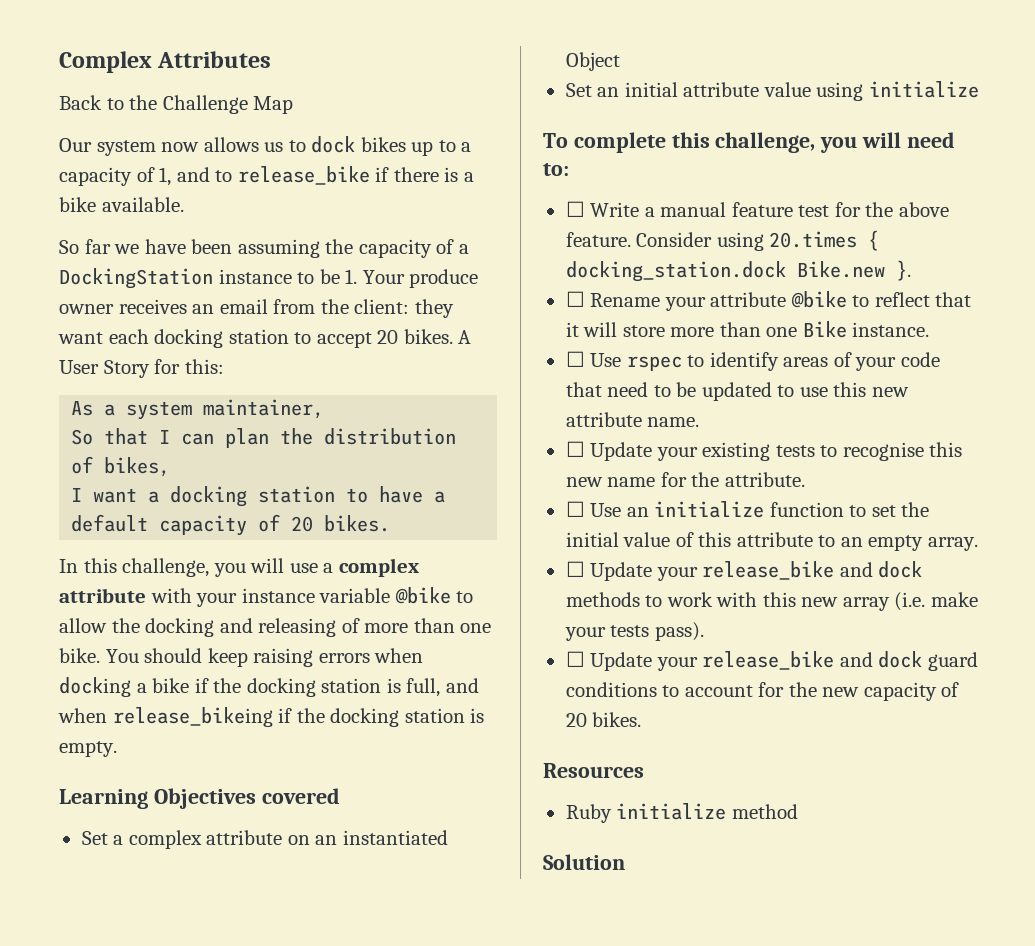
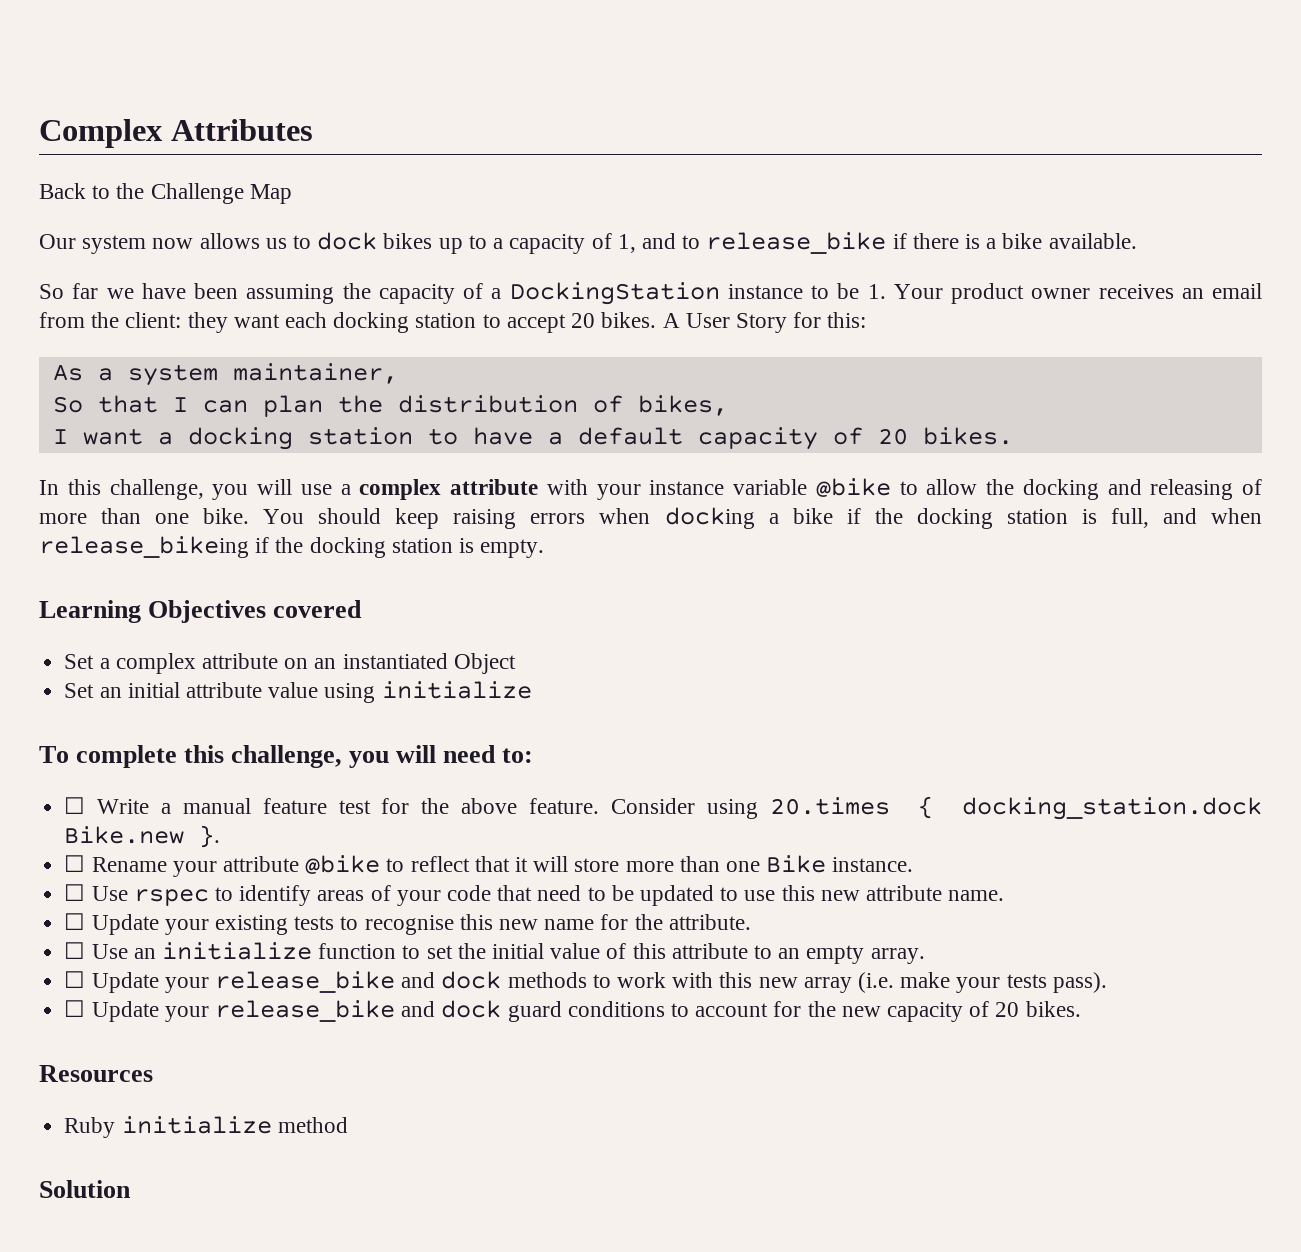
- So far we have been assuming the capacity of a DockingStation instance to be 1. Your produce owner receives an email from the client: they want each docking station to accept 20 bikes.
+ So far we have been assuming the capacity of a DockingStation instance to be 1. Your product owner receives an email from the client: they want each docking station to accept 20 bikes.

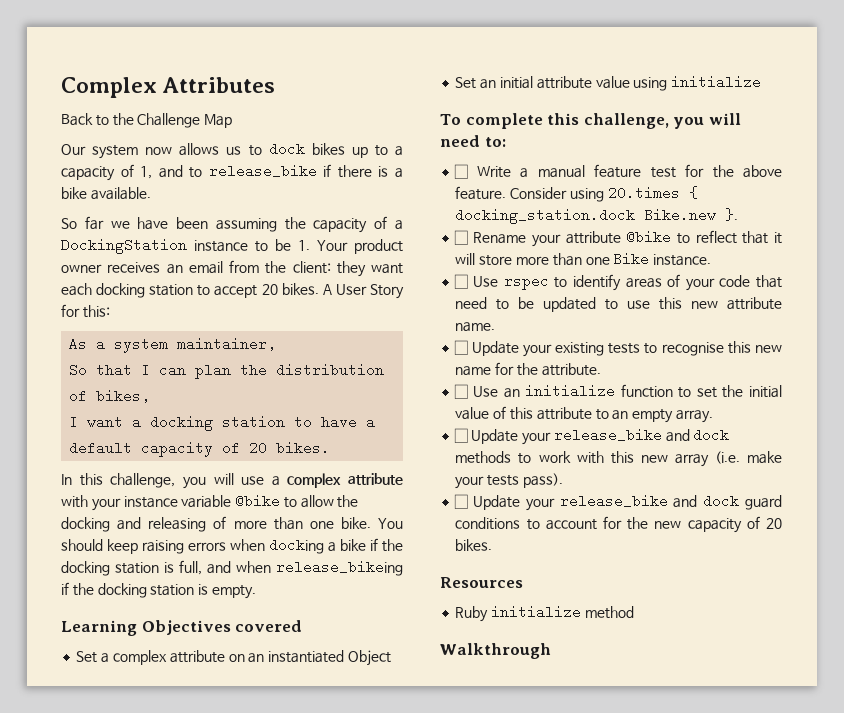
- Solution
+ Walkthrough

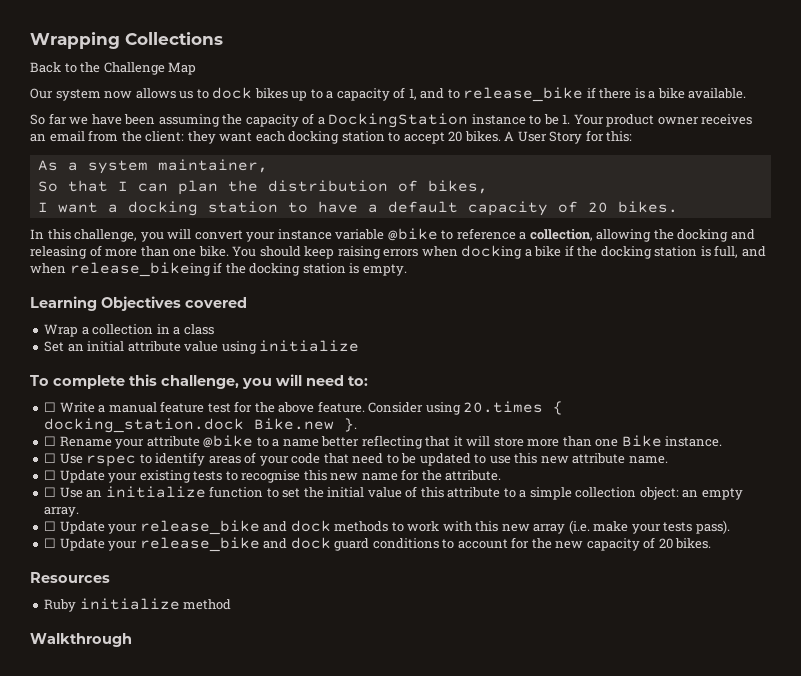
- Complex Attributes
+ Wrapping Collections
- In this challenge, you will use a complex attribute with your instance variable @bike to allow the docking and releasing of more than one bike.
+ In this challenge, you will convert your instance variable @bike to reference a collection, allowing the docking and releasing of more than one bike.
- Set a complex attribute on an instantiated Object
+ Wrap a collection in a class
- ☐ Rename your attribute @bike to reflect that it will store more than one Bike instance.
+ ☐ Rename your attribute @bike to a name better reflecting that it will store more than one Bike instance.
- ☐ Use an initialize function to set the initial value of this attribute to an empty array.
+ ☐ Use an initialize function to set the initial value of this attribute to a simple collection object: an empty array.

